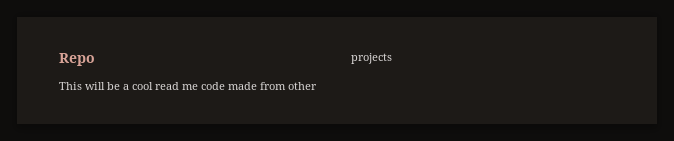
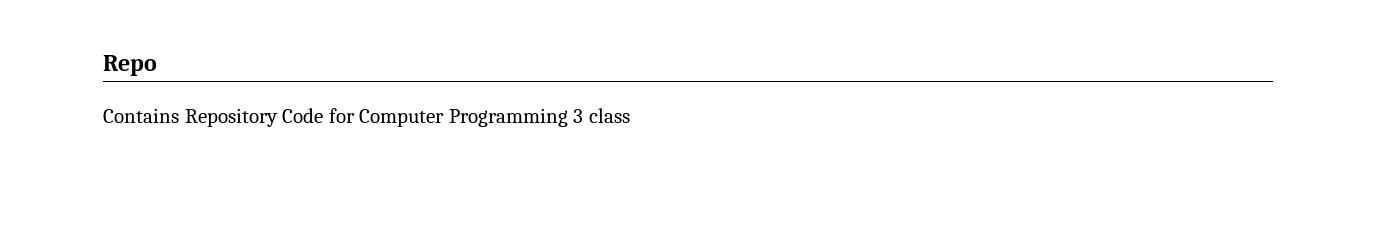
- This will be a cool read me code made from other projects
+ Contains Repository Code for Computer Programming 3 class

